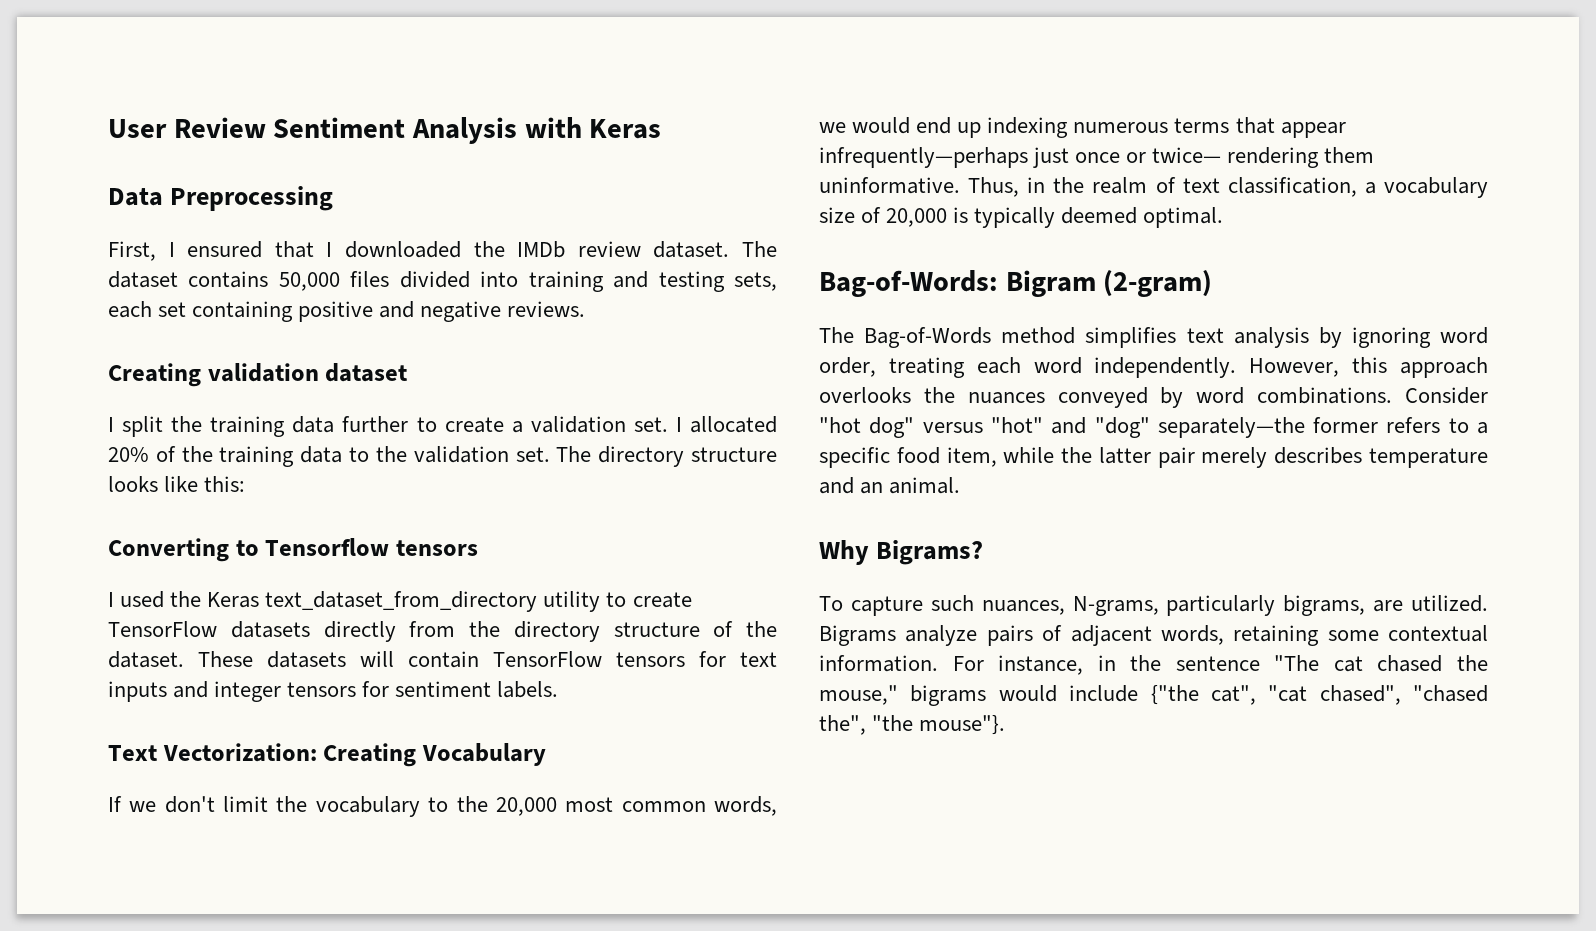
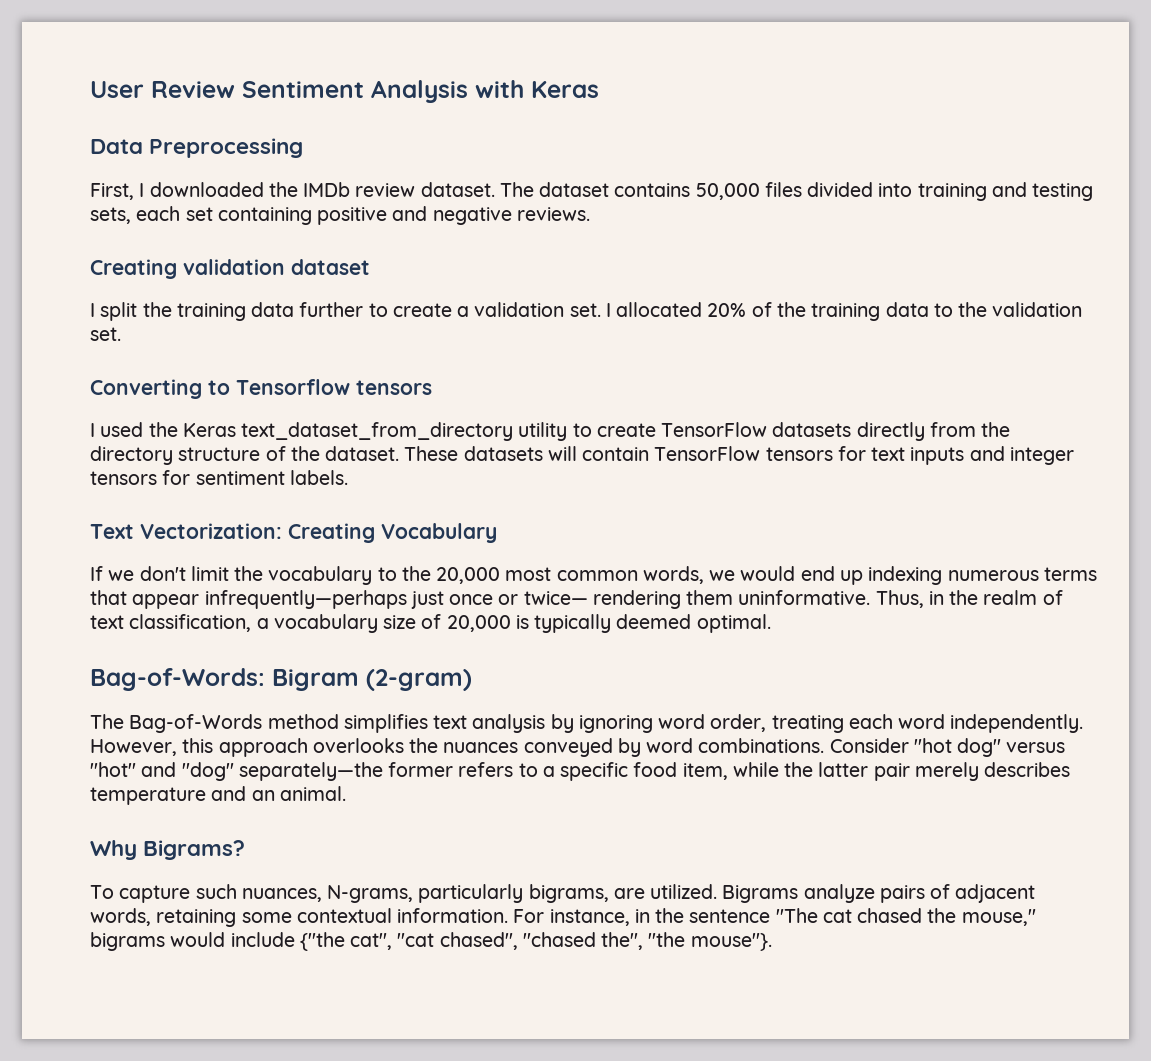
- First, I ensured that I downloaded the IMDb review dataset.
+ First, I downloaded the IMDb review dataset.
- The directory structure looks like this:

